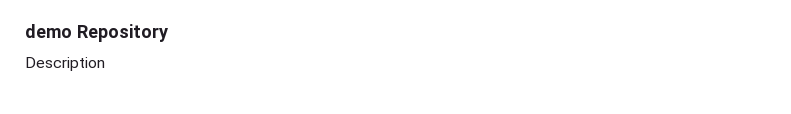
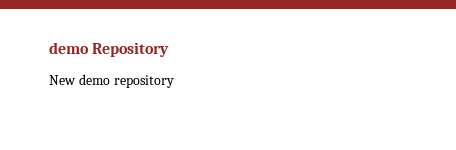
- Description
+ New demo repository

